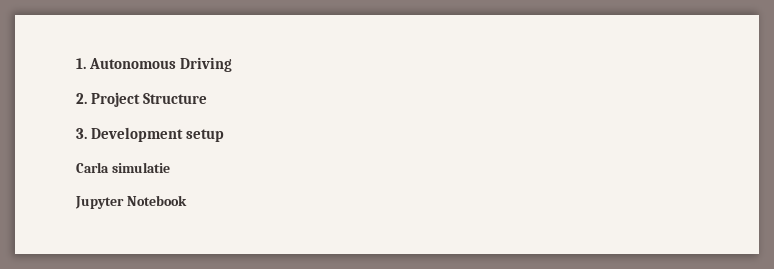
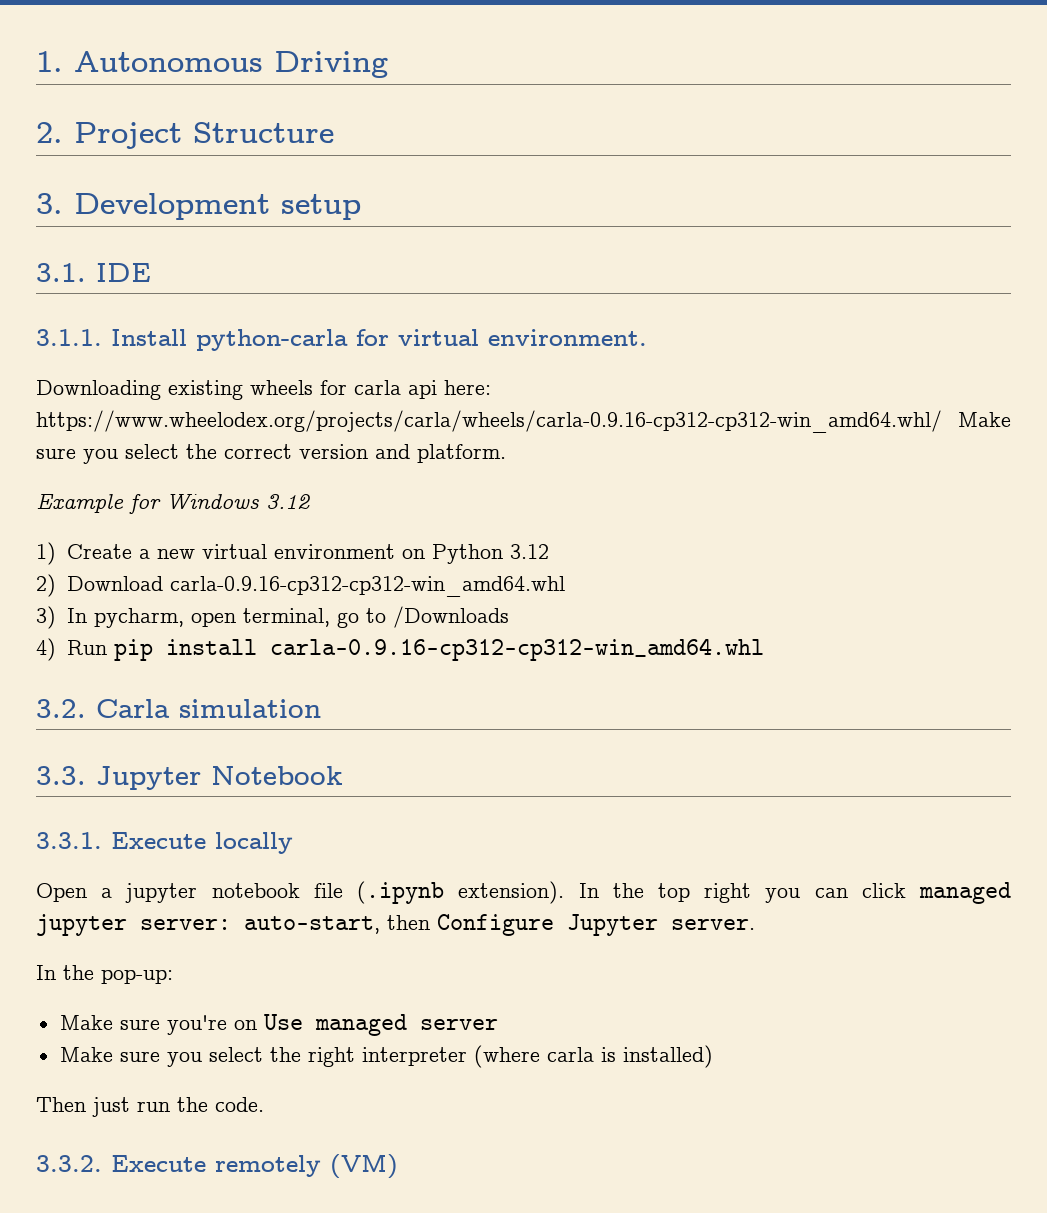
- Carla simulatie
- Jupyter Notebook
+ 3.1. IDE
+ 3.1.1. Install python-carla for virtual environment.
+ Downloading existing wheels for carla api here: https://www.wheelodex.org/projects/carla/wheels/carla-0.9.16-cp312-cp312-win_amd64.whl/ Make sure you select the correct version and platform.
+ Example for Windows 3.12
+ 1) Create a new virtual environment on Python 3.12
+ 2) Download carla-0.9.16-cp312-cp312-win_amd64.whl
+ 3) In pycharm, open terminal, go to /Downloads
+ 4) Run pip install carla-0.9.16-cp312-cp312-win_amd64.whl
+ 3.2. Carla simulation
+ 3.3. Jupyter Notebook
+ 3.3.1. Execute locally
+ Open a jupyter notebook file (.ipynb extension). In the top right you can click managed jupyter server: auto-start, then Configure Jupyter server.
+ In the pop-up:
+ Make sure you're on Use managed server
+ Make sure you select the right interpreter (where carla is installed)
+ Then just run the code.
+ 3.3.2. Execute remotely (VM)

